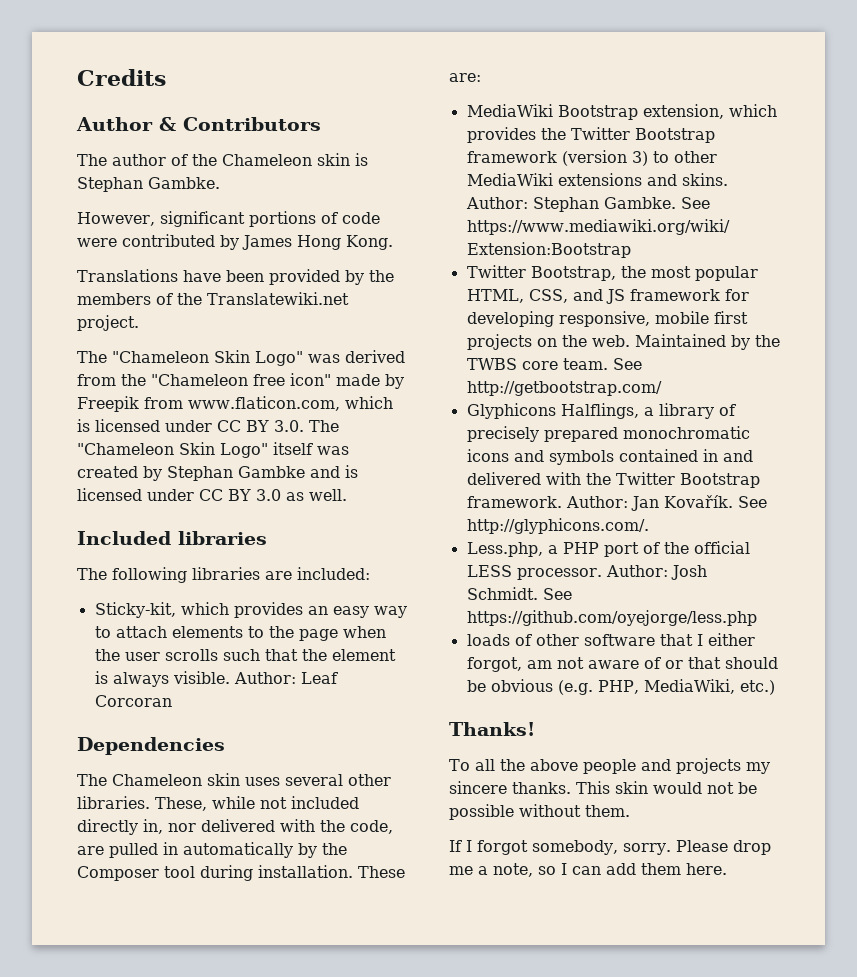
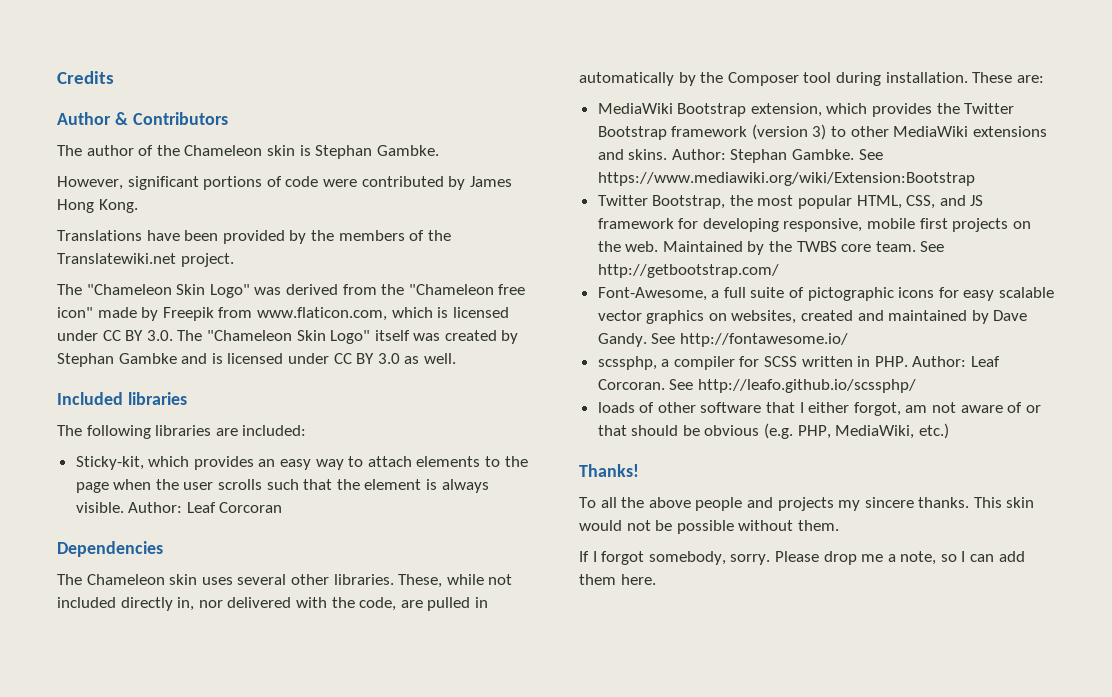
- Glyphicons Halflings, a library of precisely prepared monochromatic icons and symbols contained in and delivered with the Twitter Bootstrap framework. Author: Jan Kovařík. See http://glyphicons.com/.
- Less.php, a PHP port of the official LESS processor. Author: Josh Schmidt. See https://github.com/oyejorge/less.php
+ Font-Awesome, a full suite of pictographic icons for easy scalable vector graphics on websites, created and maintained by Dave Gandy. See http://fontawesome.io/
+ scssphp, a compiler for SCSS written in PHP. Author: Leaf Corcoran. See http://leafo.github.io/scssphp/

